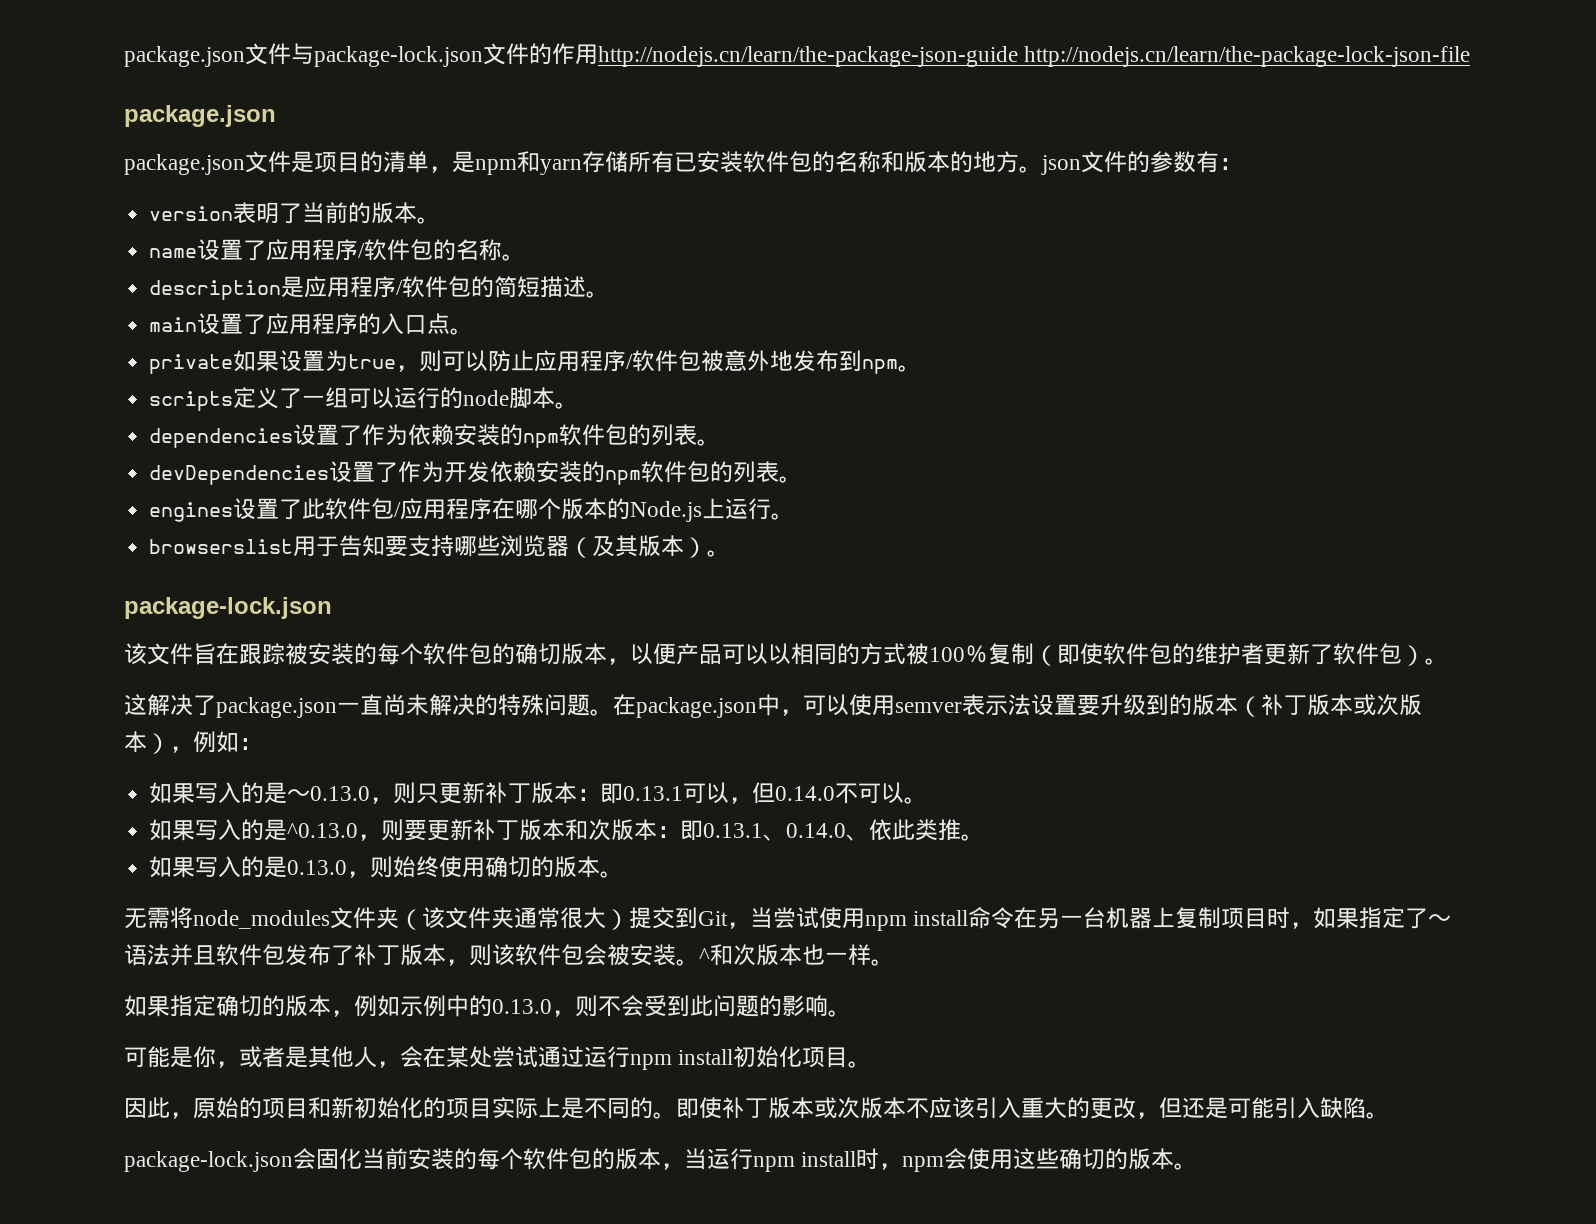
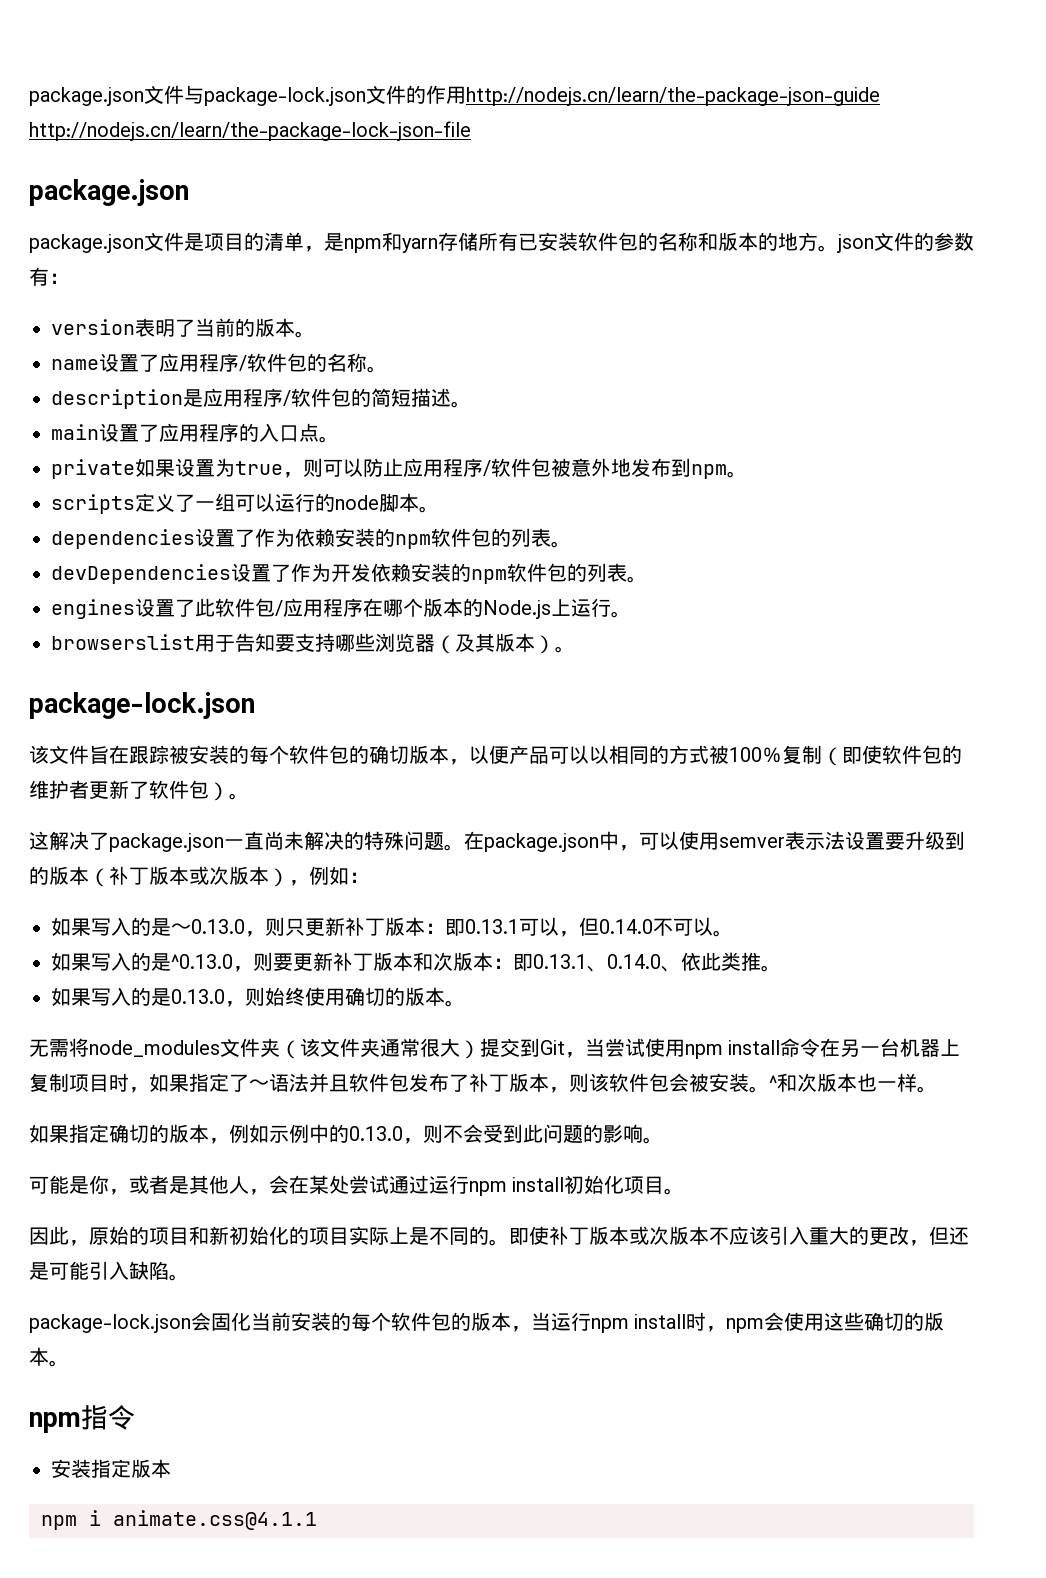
+ npm指令
+ 安装指定版本
+ npm i animate.css@4.1.1

